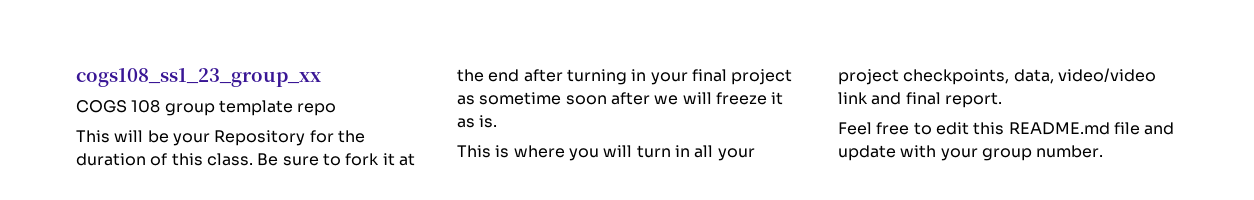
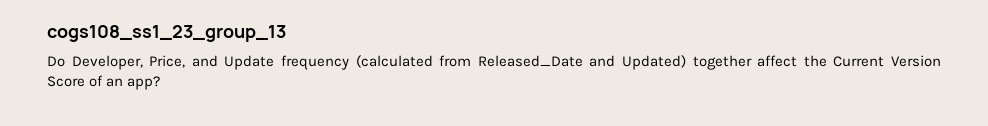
- cogs108_ss1_23_group_xx
- COGS 108 group template repo
- This will be your Repository for the duration of this class. Be sure to fork it at the end after turning in your final project as sometime soon after we will freeze it as is.
- This is where you will turn in all your project checkpoints, data, video/video link and final report.
- Feel free to edit this README.md file and update with your group number.
+ cogs108_ss1_23_group_13
+ Do Developer, Price, and Update frequency (calculated from Released_Date and Updated) together affect the Current Version Score of an app?

